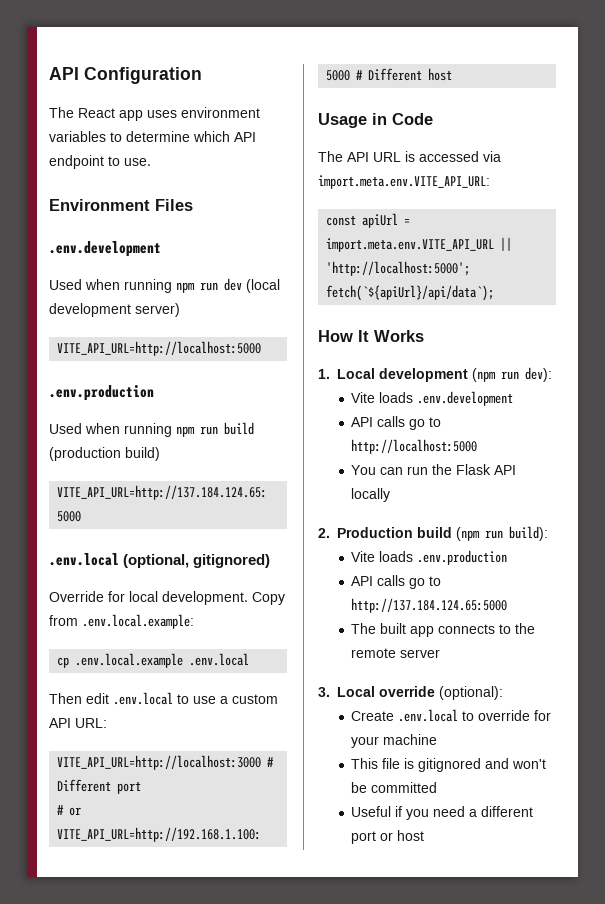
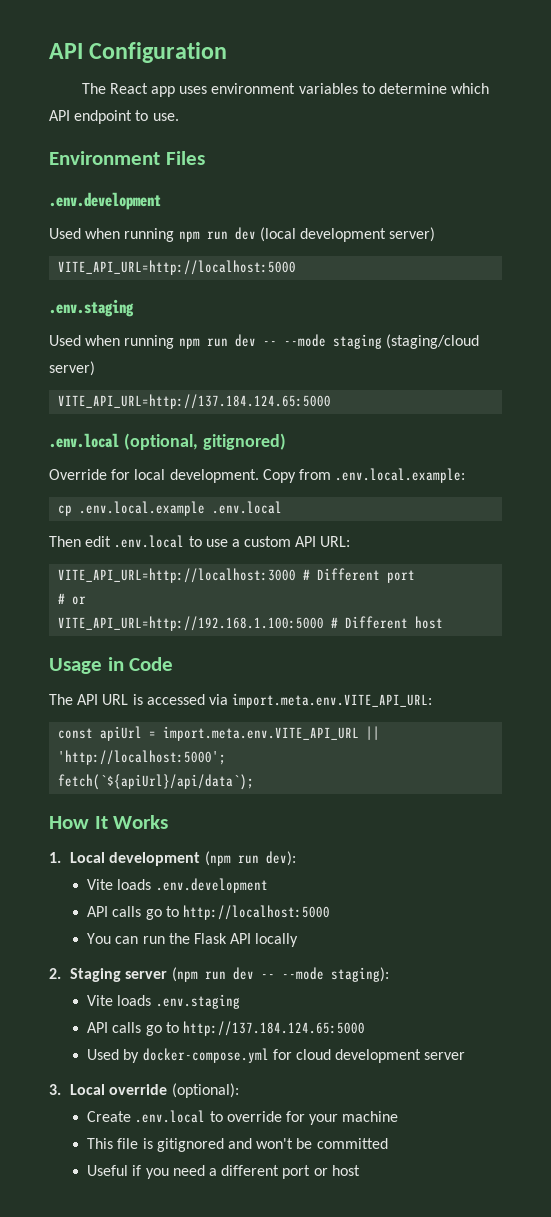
  VITE_API_URL=http://localhost:5000
- .env.production
- Used when running npm run build (production build)
+ .env.staging
+ Used when running npm run dev -- --mode staging (staging/cloud server)
- 2. Production build (npm run build):
- Vite loads .env.production
+ 2. Staging server (npm run dev -- --mode staging):
+ Vite loads .env.staging
- The built app connects to the remote server
+ Used by docker-compose.yml for cloud development server

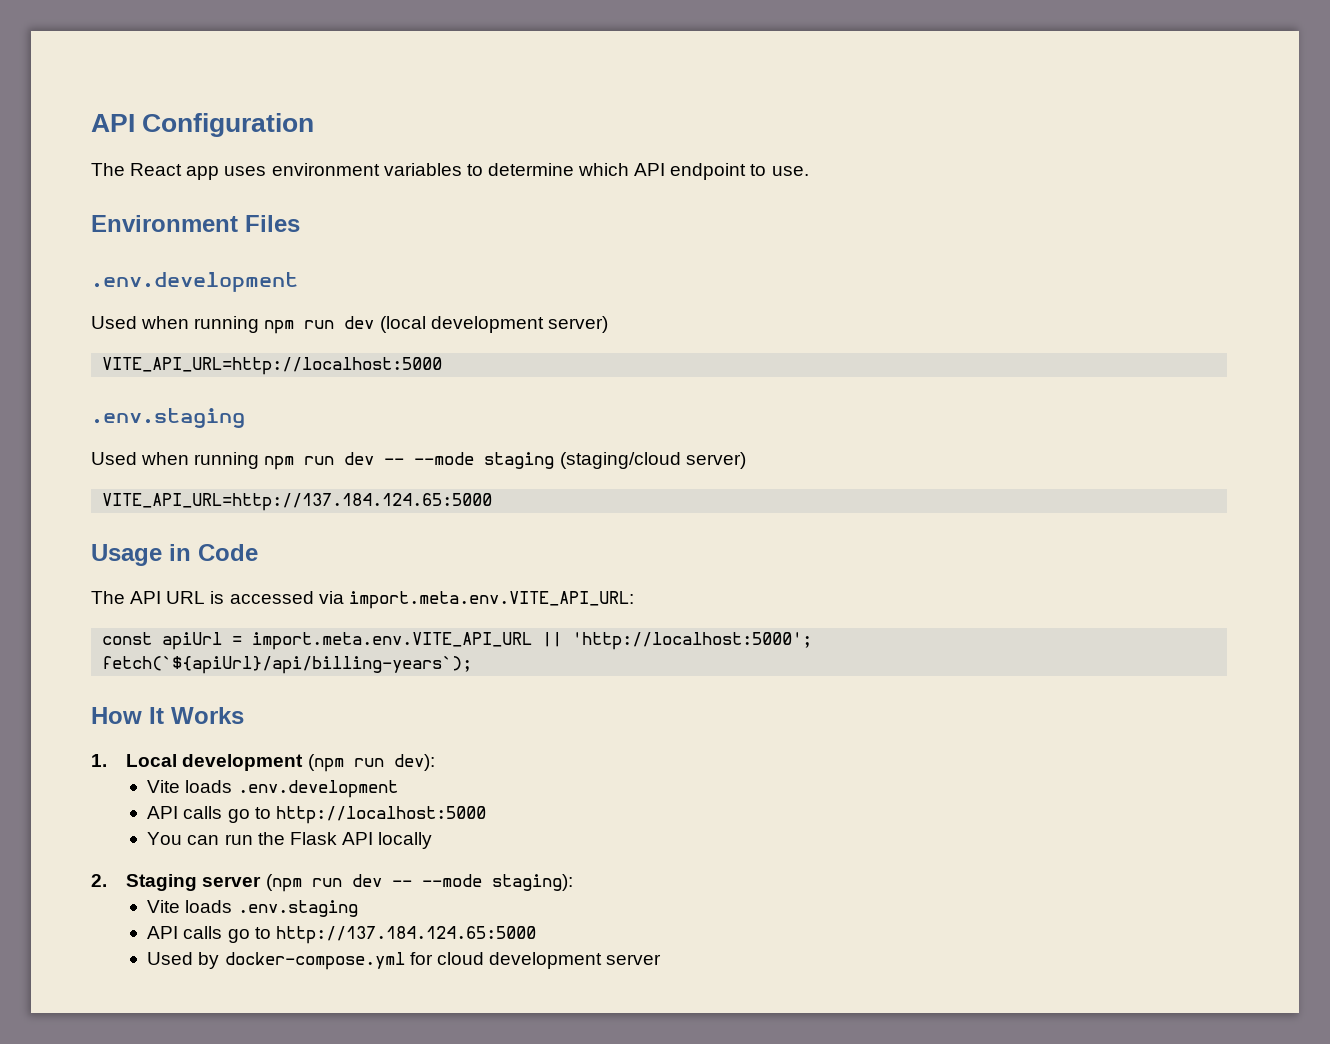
- .env.local (optional, gitignored)
- Override for local development. Copy from .env.local.example:
- cp .env.local.example .env.local
- Then edit .env.local to use a custom API URL:
- VITE_API_URL=http://localhost:3000 # Different port
- # or
- VITE_API_URL=http://192.168.1.100:5000 # Different host
- fetch(`${apiUrl}/api/data`);
+ fetch(`${apiUrl}/api/billing-years`);
- 3. Local override (optional):
- Create .env.local to override for your machine
- This file is gitignored and won't be committed
- Useful if you need a different port or host

